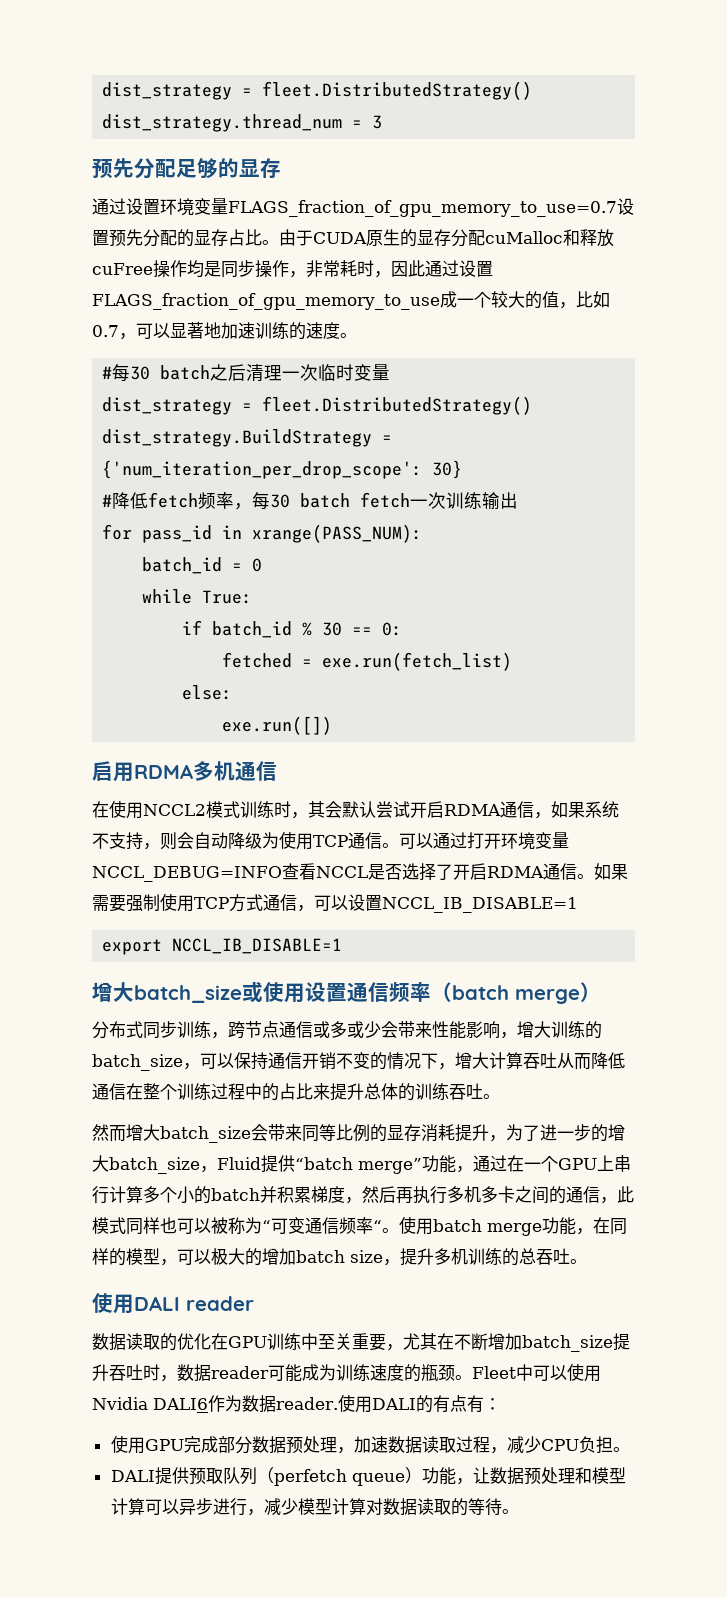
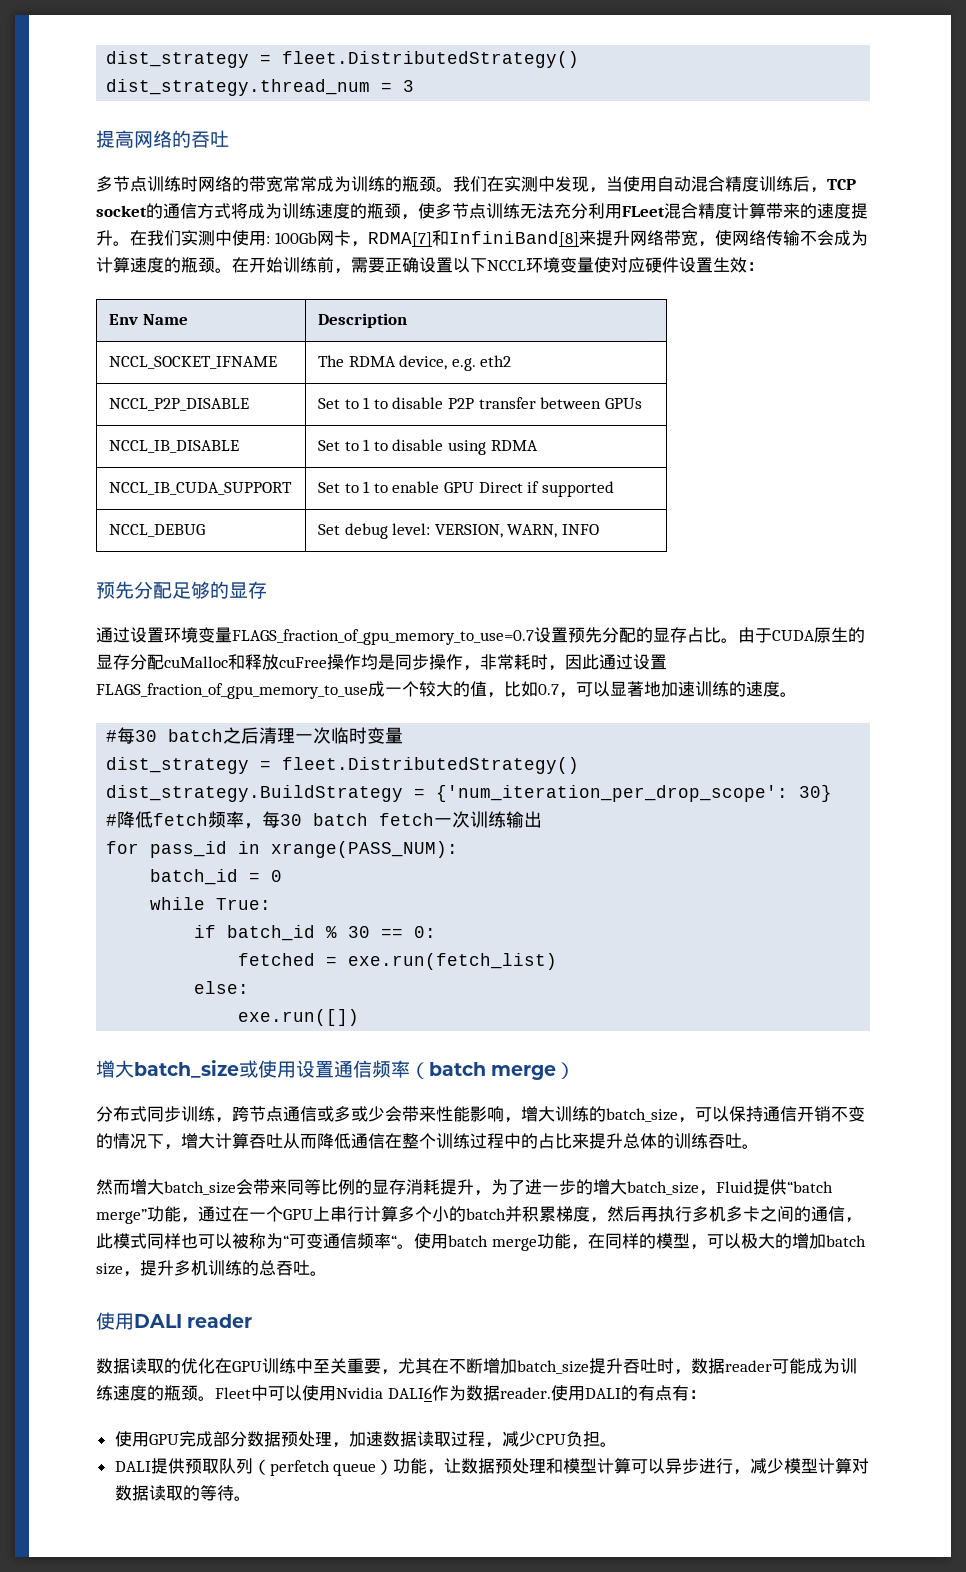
+ 提高网络的吞吐
+ 多节点训练时网络的带宽常常成为训练的瓶颈。我们在实测中发现，当使用自动混合精度训练后，TCP socket的通信方式将成为训练速度的瓶颈，使多节点训练无法充分利用FLeet混合精度计算带来的速度提升。在我们实测中使用: 100Gb网卡，RDMA[7]和InfiniBand[8]来提升网络带宽，使网络传输不会成为计算速度的瓶颈。在开始训练前，需要正确设置以下NCCL环境变量使对应硬件设置生效：
+ Env Name | Description
+ NCCL_SOCKET_IFNAME | The RDMA device, e.g. eth2
+ NCCL_P2P_DISABLE | Set to 1 to disable P2P transfer between GPUs
+ NCCL_IB_DISABLE | Set to 1 to disable using RDMA
+ NCCL_IB_CUDA_SUPPORT | Set to 1 to enable GPU Direct if supported
+ NCCL_DEBUG | Set debug level: VERSION, WARN, INFO
- 启用RDMA多机通信
- 在使用NCCL2模式训练时，其会默认尝试开启RDMA通信，如果系统不支持，则会自动降级为使用TCP通信。可以通过打开环境变量NCCL_DEBUG=INFO查看NCCL是否选择了开启RDMA通信。如果需要强制使用TCP方式通信，可以设置NCCL_IB_DISABLE=1
- export NCCL_IB_DISABLE=1

